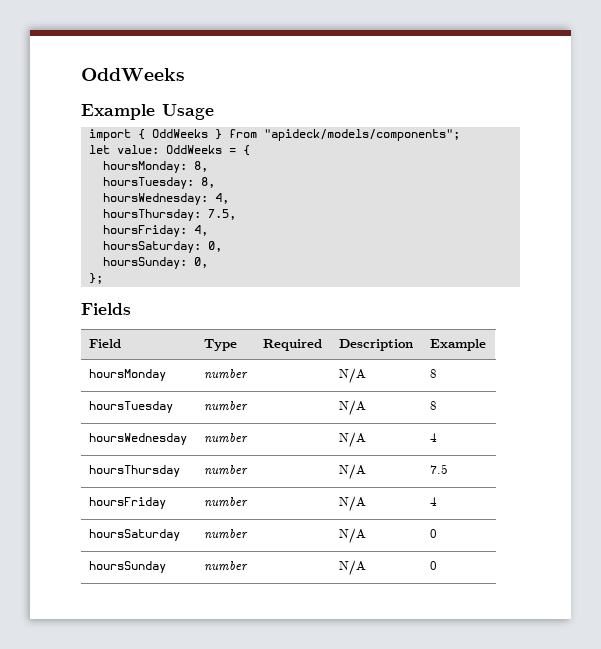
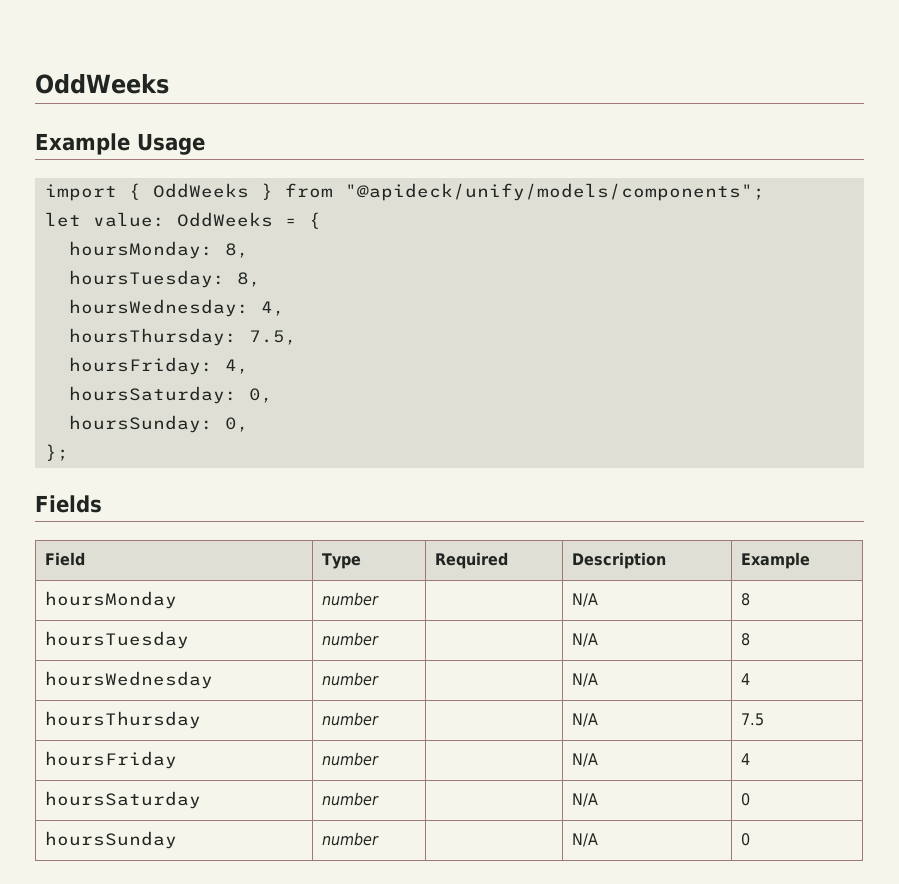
- import { OddWeeks } from "apideck/models/components";
+ import { OddWeeks } from "@apideck/unify/models/components";

